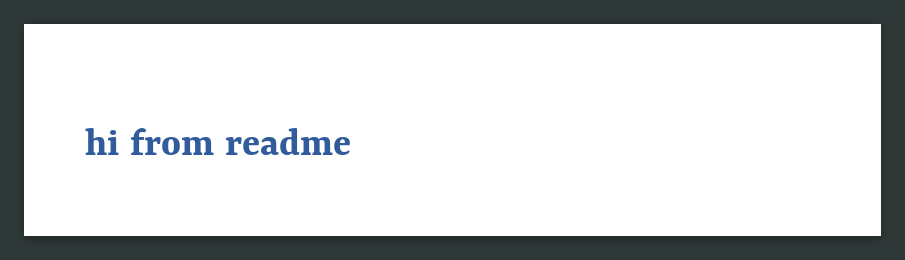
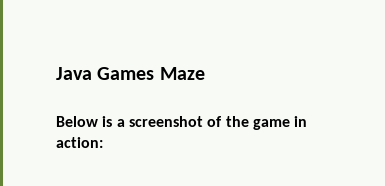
- hi from readme
+ Java Games Maze
+ Below is a screenshot of the game in action:

